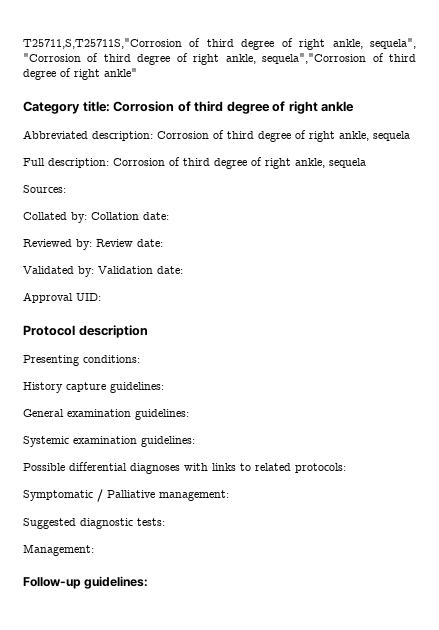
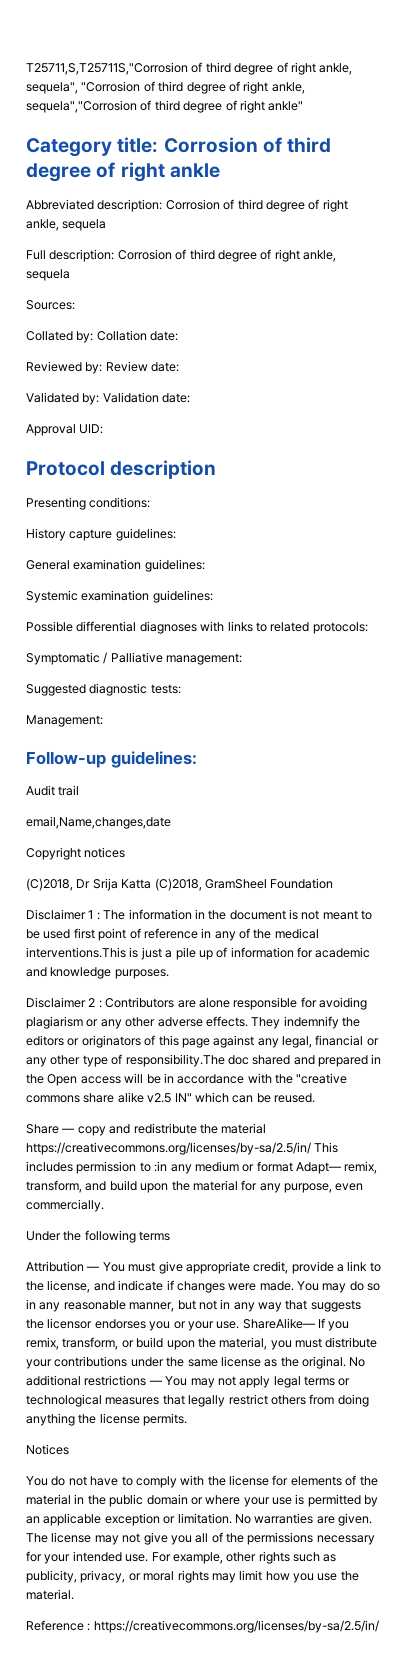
+ Audit trail
+ email,Name,changes,date
+ Copyright notices
+ (C)2018, Dr Srija Katta (C)2018, GramSheel Foundation
+ Disclaimer 1 : The information in the document is not meant to be used first point of reference in any of the medical interventions.This is just a pile up of information for academic and knowledge purposes.
+ Disclaimer 2 : Contributors are alone responsible for avoiding plagiarism or any other adverse effects. They indemnify the editors or originators of this page against any legal, financial or any other type of responsibility.The doc shared and prepared in the Open access will be in accordance with the "creative commons share alike v2.5 IN" which can be reused.
+ Share — copy and redistribute the material https://creativecommons.org/licenses/by-sa/2.5/in/ This includes permission to :in any medium or format Adapt— remix, transform, and build upon the material for any purpose, even commercially.
+ Under the following terms
+ Attribution — You must give appropriate credit, provide a link to the license, and indicate if changes were made. You may do so in any reasonable manner, but not in any way that suggests the licensor endorses you or your use. ShareAlike— If you remix, transform, or build upon the material, you must distribute your contributions under the same license as the original. No additional restrictions — You may not apply legal terms or technological measures that legally restrict others from doing anything the license permits.
+ Notices
+ You do not have to comply with the license for elements of the material in the public domain or where your use is permitted by an applicable exception or limitation. No warranties are given. The license may not give you all of the permissions necessary for your intended use. For example, other rights such as publicity, privacy, or moral rights may limit how you use the material.
+ Reference : https://creativecommons.org/licenses/by-sa/2.5/in/

